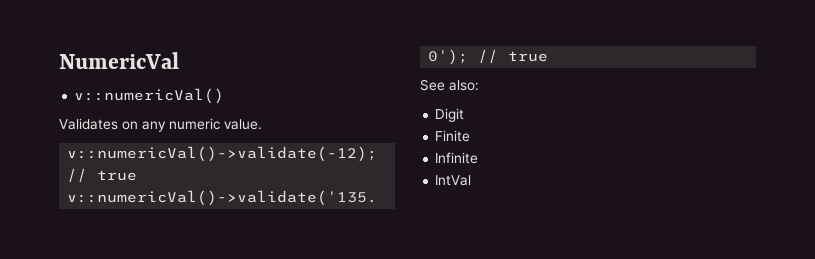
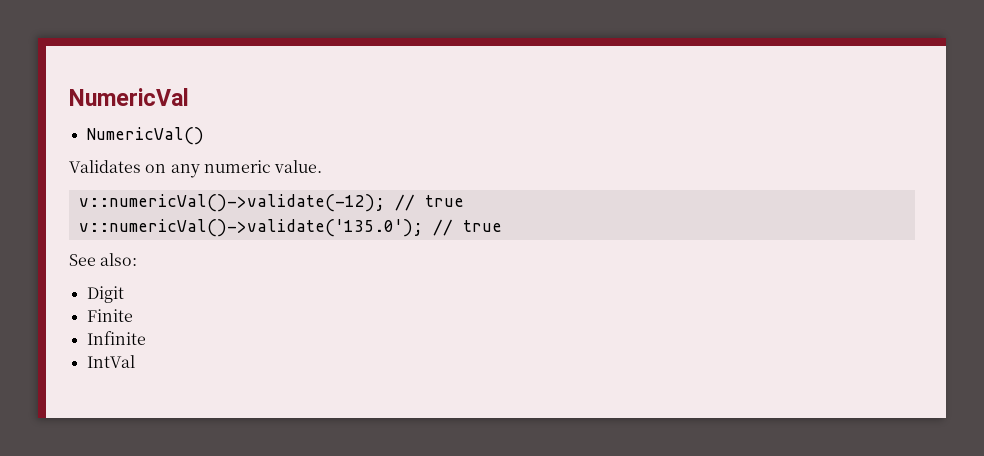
- v::numericVal()
+ NumericVal()

